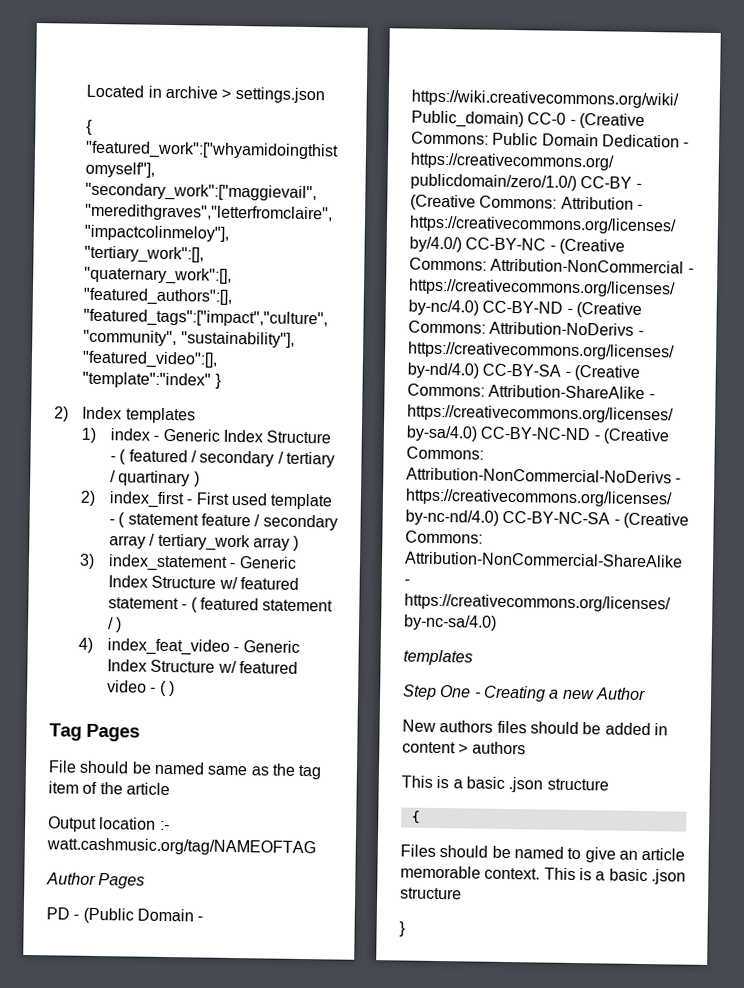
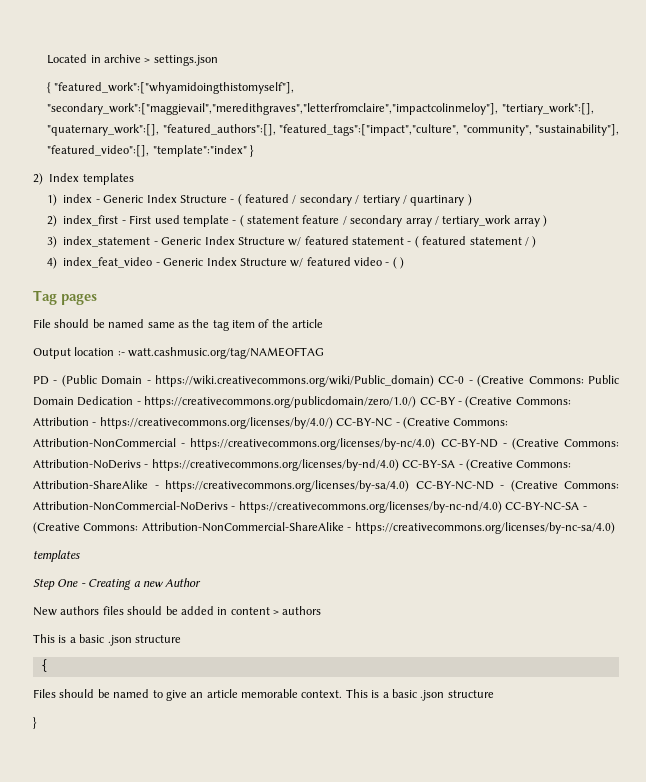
- Tag Pages
+ Tag pages
- Author Pages

